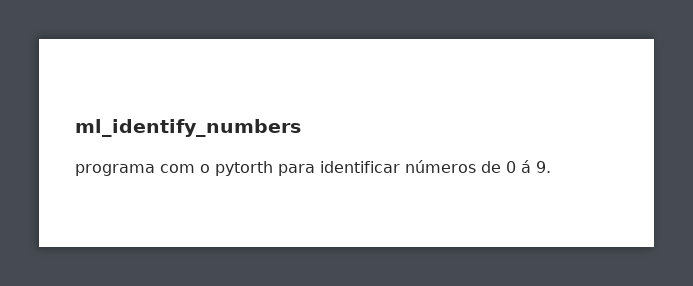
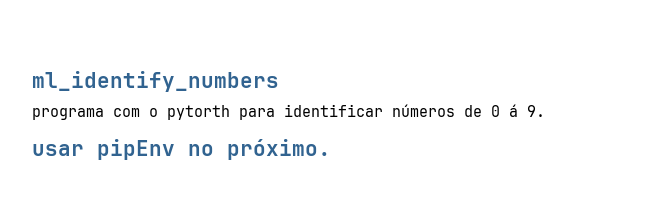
+ usar pipEnv no próximo.

